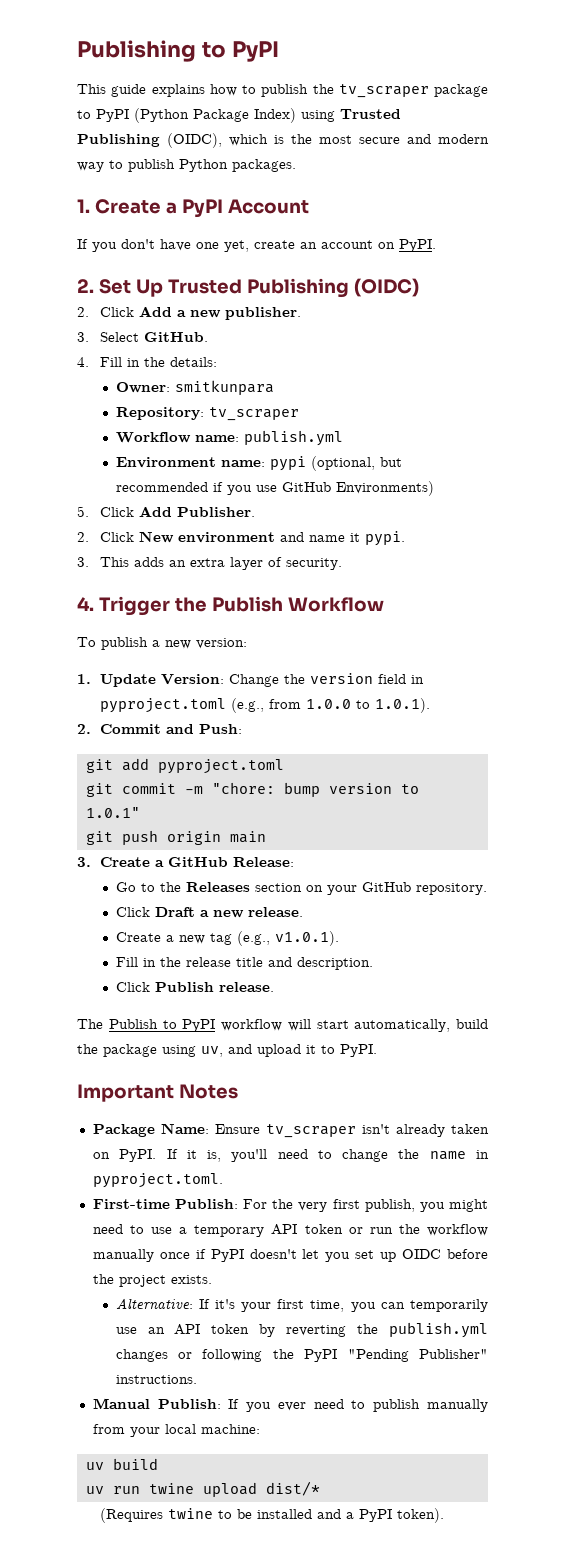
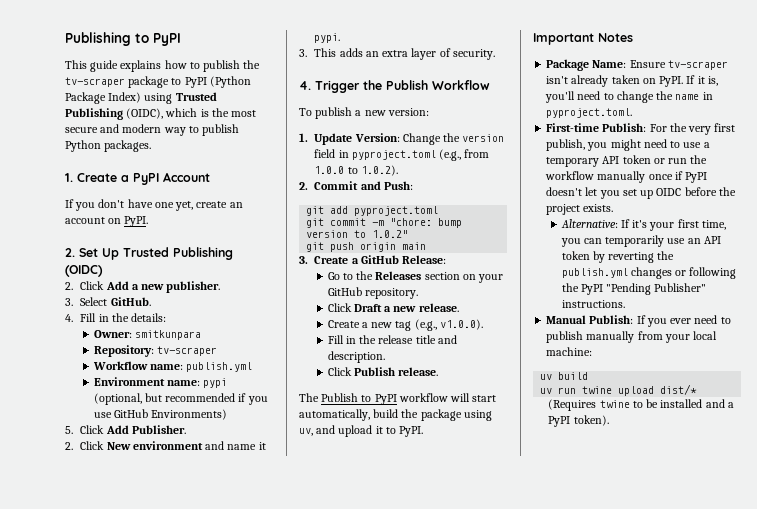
- This guide explains how to publish the tv_scraper package to PyPI (Python Package Index) using Trusted Publishing (OIDC), which is the most secure and modern way to publish Python packages.
+ This guide explains how to publish the tv-scraper package to PyPI (Python Package Index) using Trusted Publishing (OIDC), which is the most secure and modern way to publish Python packages.
- Repository: tv_scraper
+ Repository: tv-scraper
- 1. Update Version: Change the version field in pyproject.toml (e.g., from 1.0.0 to 1.0.1).
+ 1. Update Version: Change the version field in pyproject.toml (e.g., from 1.0.0 to 1.0.2).
- git commit -m "chore: bump version to 1.0.1"
+ git commit -m "chore: bump version to 1.0.2"
- Create a new tag (e.g., v1.0.1).
+ Create a new tag (e.g., v1.0.0).
- Package Name: Ensure tv_scraper isn't already taken on PyPI.
+ Package Name: Ensure tv-scraper isn't already taken on PyPI.

